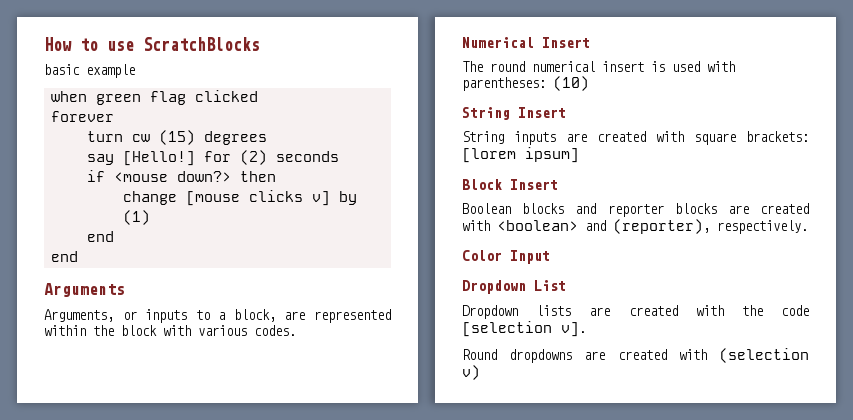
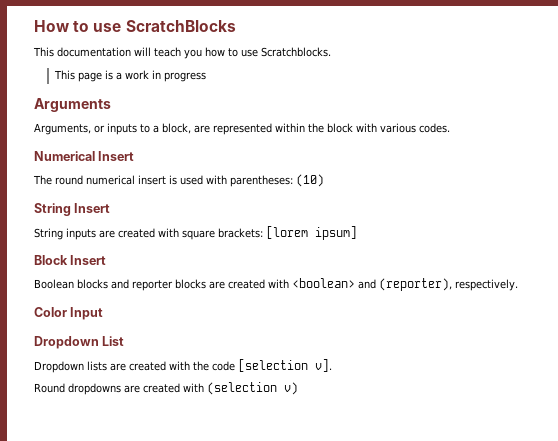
- basic example
- when green flag clicked
- forever
- turn cw (15) degrees
- say [Hello!] for (2) seconds
- if <mouse down?> then
- change [mouse clicks v] by (1)
- end
- end
+ This documentation will teach you how to use Scratchblocks.
+ This page is a work in progress

